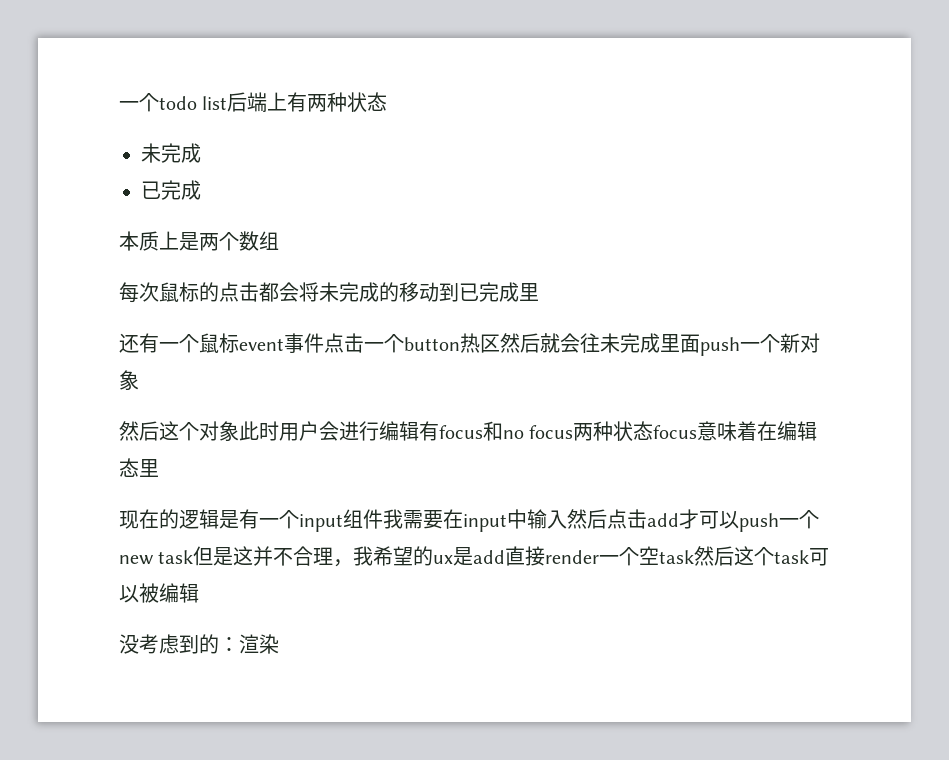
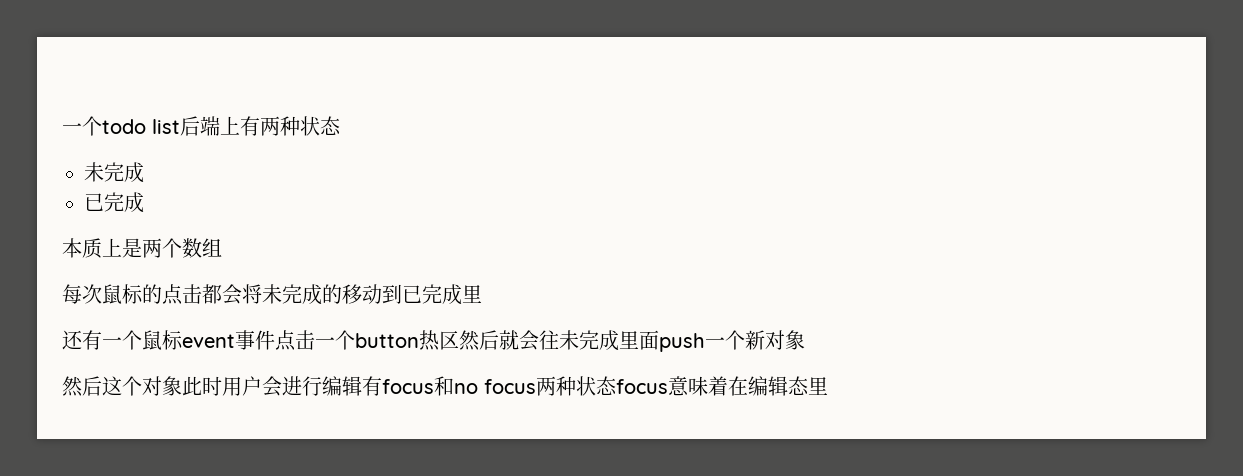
- 现在的逻辑是有一个input组件我需要在input中输入然后点击add才可以push一个new task但是这并不合理，我希望的ux是add直接render一个空task然后这个task可以被编辑
- 没考虑到的：渲染

